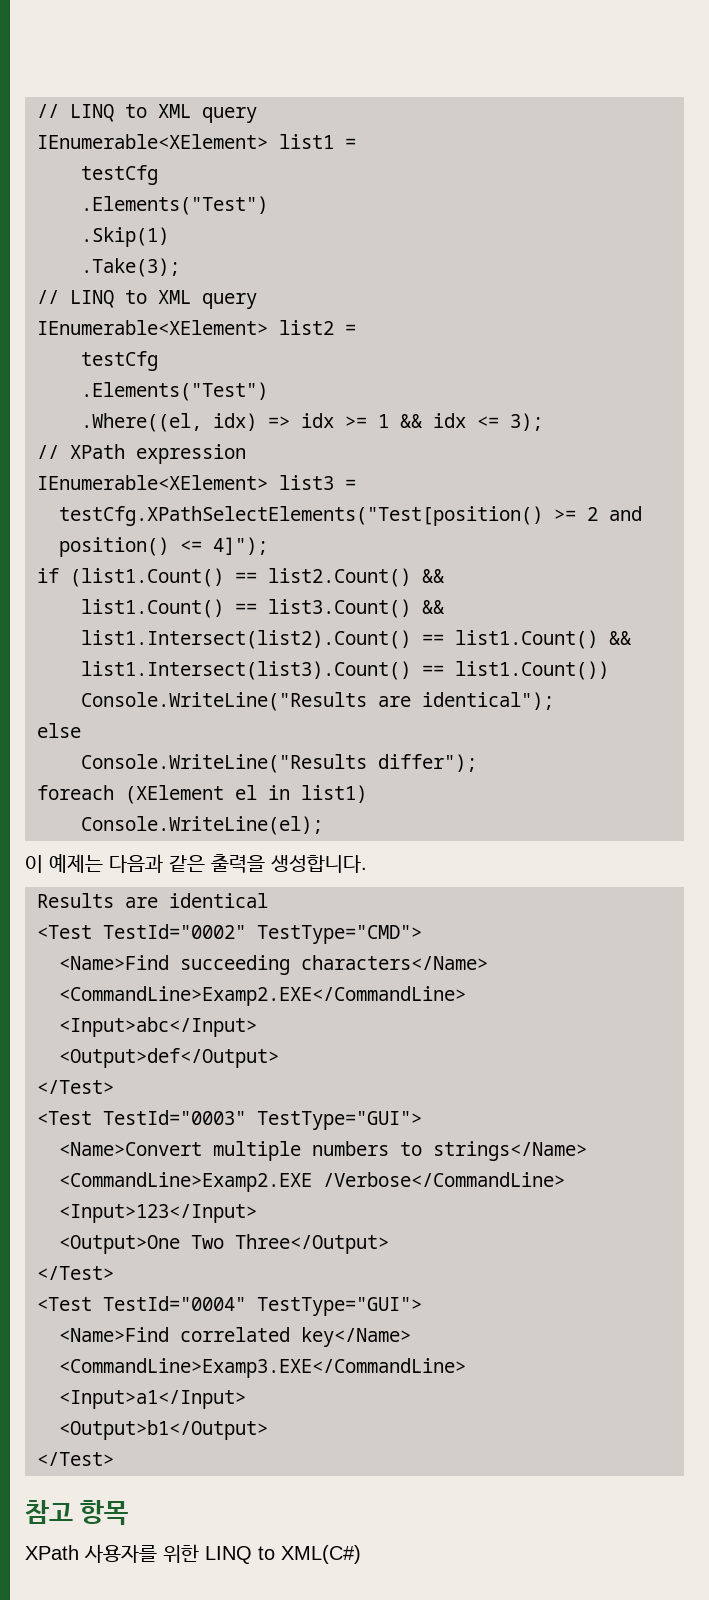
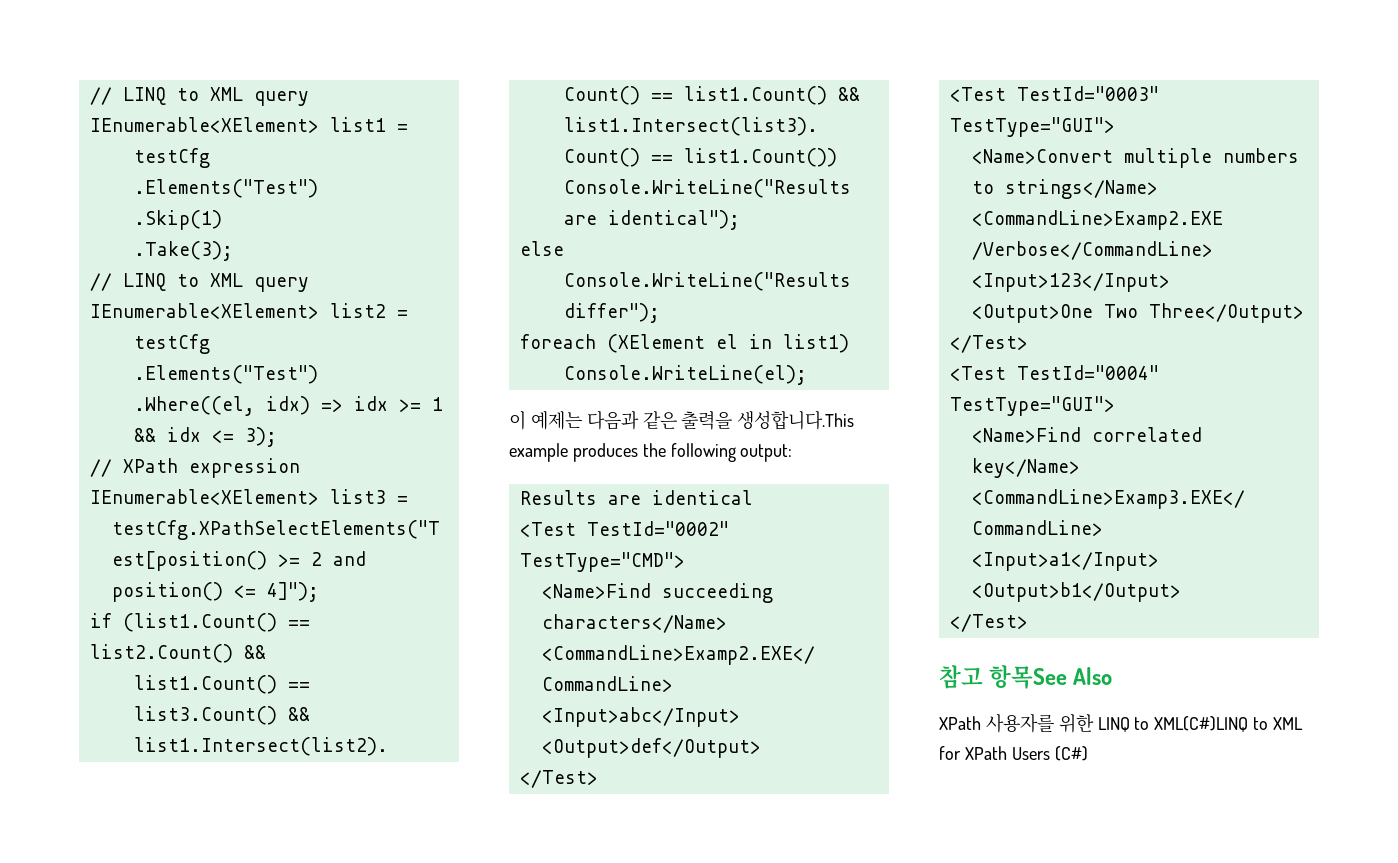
- 이 예제는 다음과 같은 출력을 생성합니다.
+ 이 예제는 다음과 같은 출력을 생성합니다.This example produces the following output:
- 참고 항목
+ 참고 항목See Also
- XPath 사용자를 위한 LINQ to XML(C#)
+ XPath 사용자를 위한 LINQ to XML(C#)LINQ to XML for XPath Users (C#)

